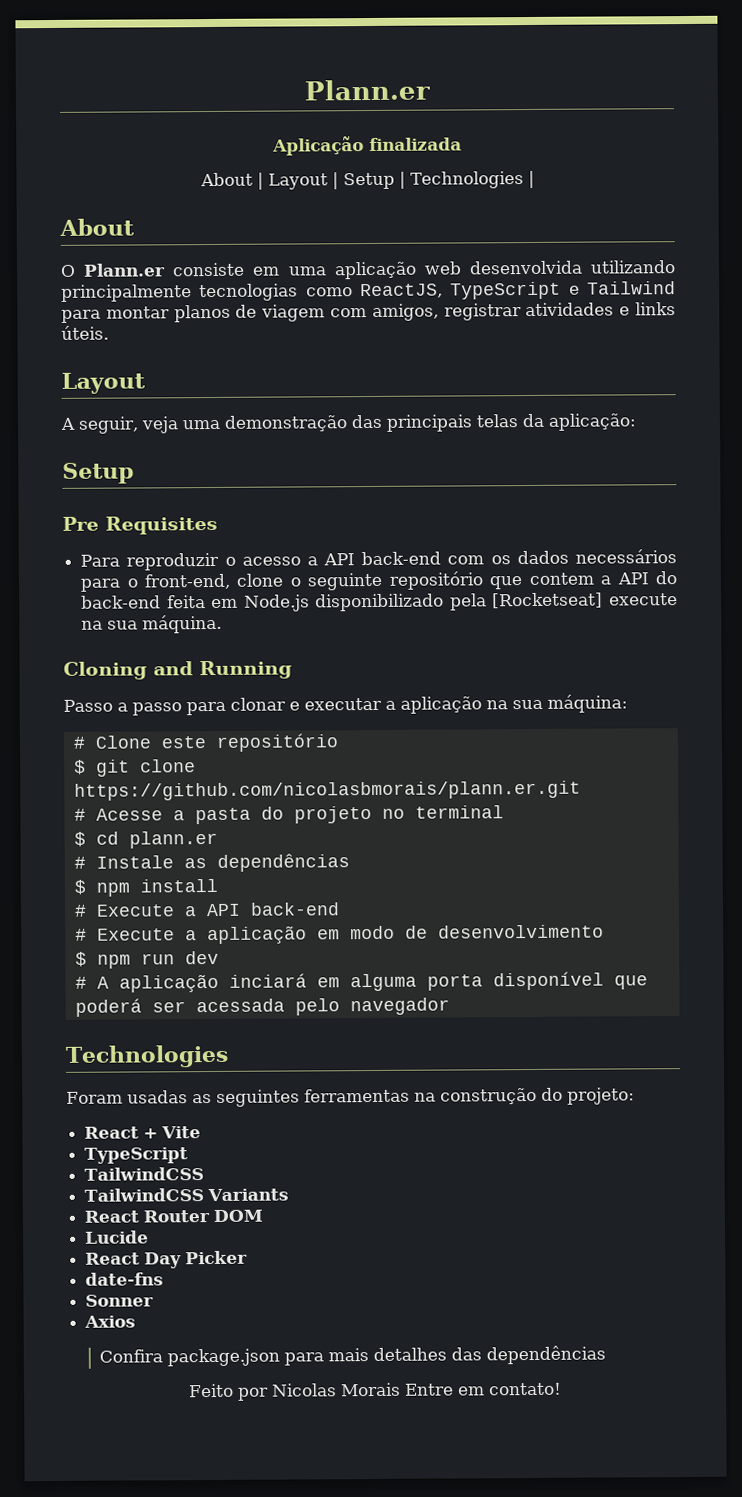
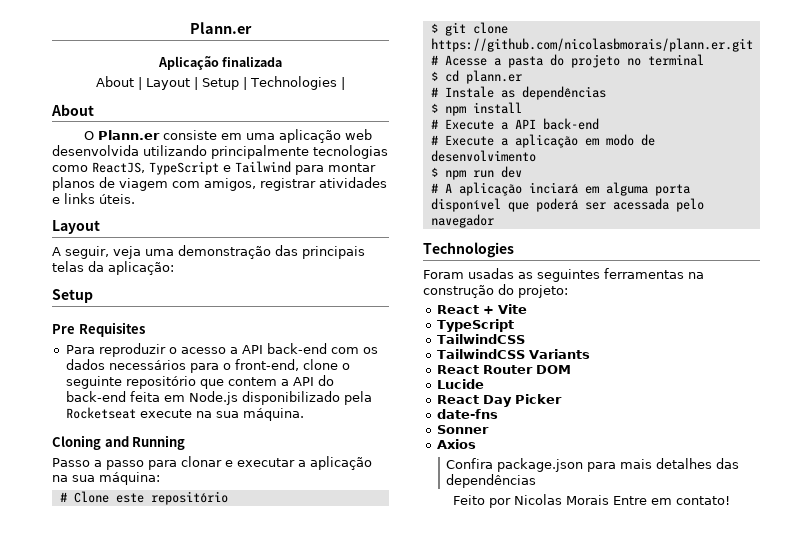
- Para reproduzir o acesso a API back-end com os dados necessários para o front-end, clone o seguinte repositório que contem a API do back-end feita em Node.js disponibilizado pela [Rocketseat] execute na sua máquina.
+ Para reproduzir o acesso a API back-end com os dados necessários para o front-end, clone o seguinte repositório que contem a API do back-end feita em Node.js disponibilizado pela Rocketseat execute na sua máquina.

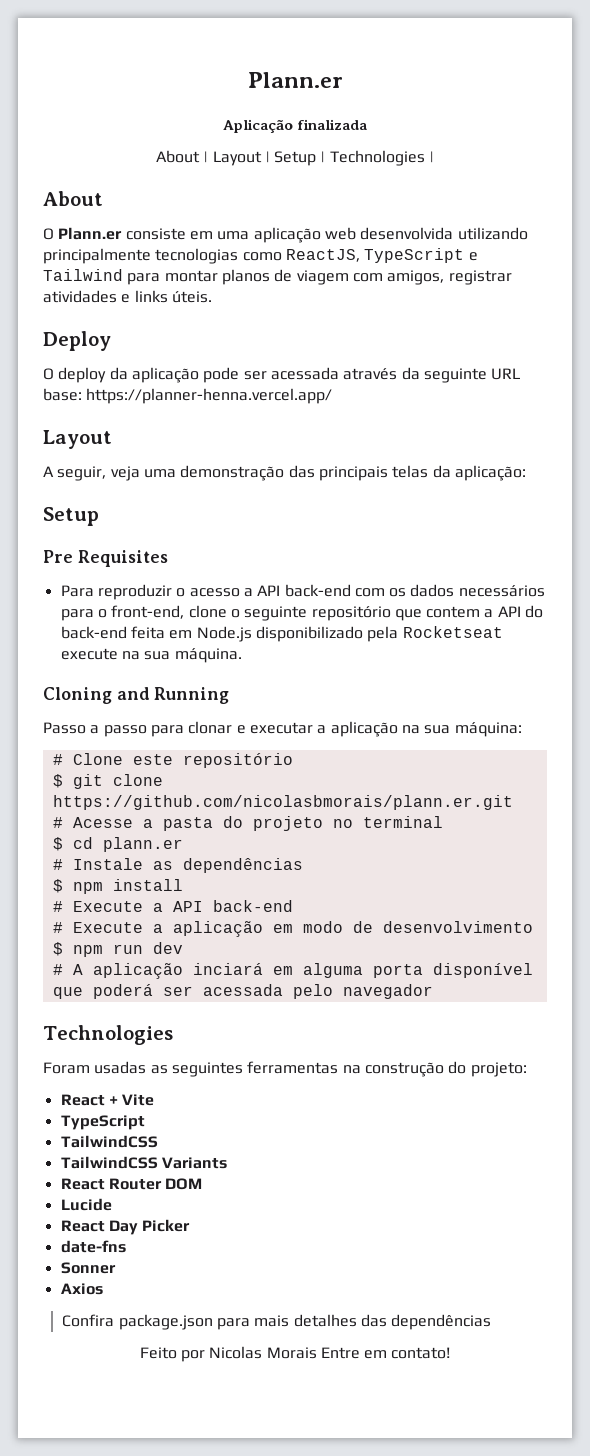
+ Deploy
+ O deploy da aplicação pode ser acessada através da seguinte URL base: https://planner-henna.vercel.app/

